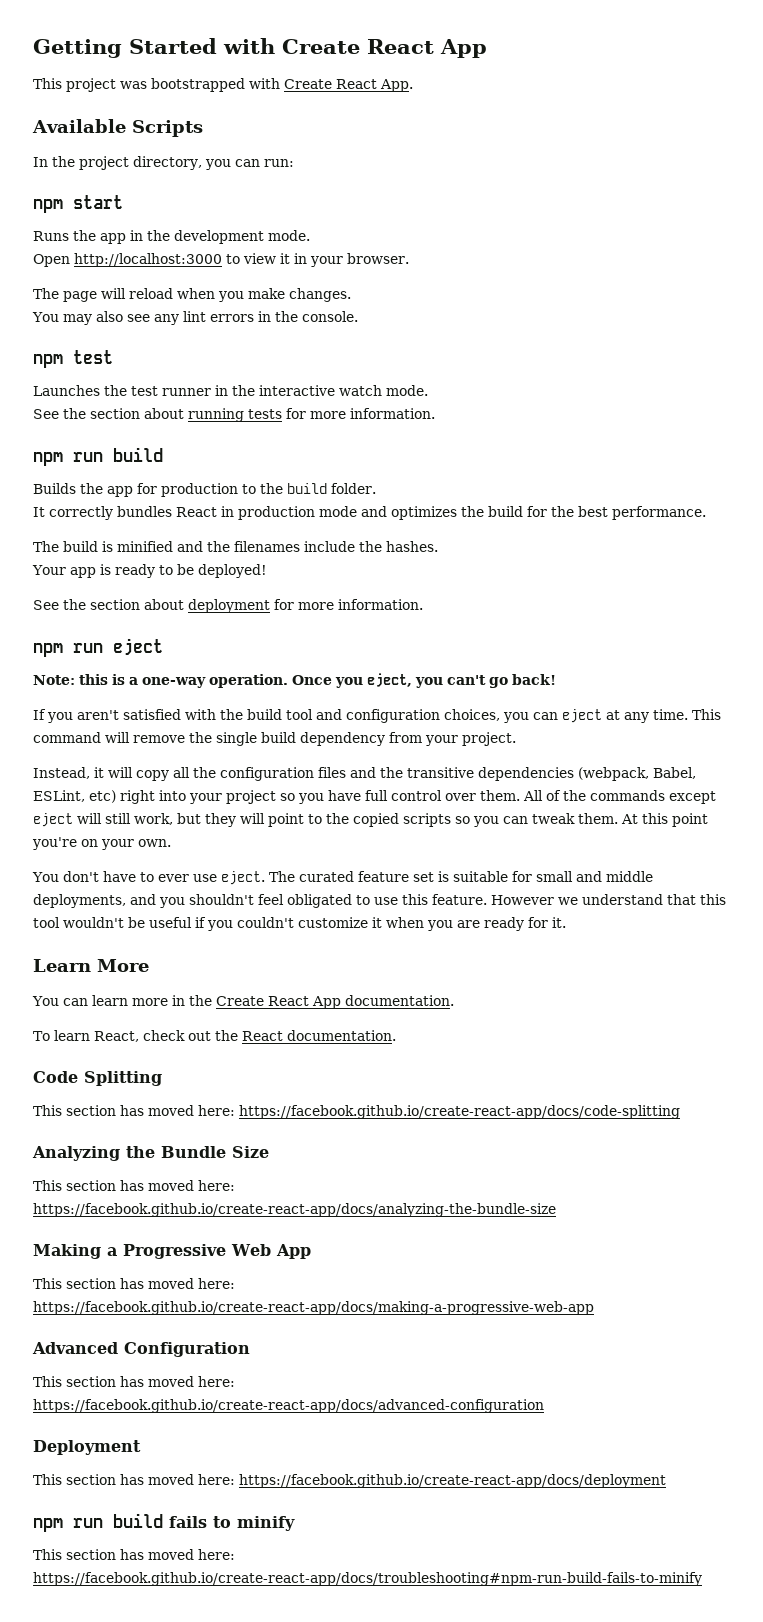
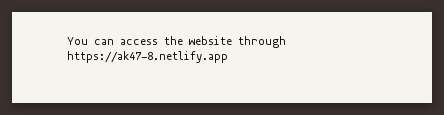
- Getting Started with Create React App
- This project was bootstrapped with Create React App.
- Available Scripts
- In the project directory, you can run:
- npm start
- Runs the app in the development mode.
- Open http://localhost:3000 to view it in your browser.
- The page will reload when you make changes.
- You may also see any lint errors in the console.
- npm test
- Launches the test runner in the interactive watch mode.
- See the section about running tests for more information.
- npm run build
- Builds the app for production to the build folder.
- It correctly bundles React in production mode and optimizes the build for the best performance.
- The build is minified and the filenames include the hashes.
- Your app is ready to be deployed!
- See the section about deployment for more information.
- npm run eject
- Note: this is a one-way operation. Once you eject, you can't go back!
- If you aren't satisfied with the build tool and configuration choices, you can eject at any time. This command will remove the single build dependency from your project.
- Instead, it will copy all the configuration files and the transitive dependencies (webpack, Babel, ESLint, etc) right into your project so you have full control over them. All of the commands except eject will still work, but they will point to the copied scripts so you can tweak them. At this point you're on your own.
- You don't have to ever use eject. The curated feature set is suitable for small and middle deployments, and you shouldn't feel obligated to use this feature. However we understand that this tool wouldn't be useful if you couldn't customize it when you are ready for it.
- Learn More
- You can learn more in the Create React App documentation.
- To learn React, check out the React documentation.
- Code Splitting
- This section has moved here: https://facebook.github.io/create-react-app/docs/code-splitting
- Analyzing the Bundle Size
- This section has moved here: https://facebook.github.io/create-react-app/docs/analyzing-the-bundle-size
- Making a Progressive Web App
- This section has moved here: https://facebook.github.io/create-react-app/docs/making-a-progressive-web-app
- Advanced Configuration
- This section has moved here: https://facebook.github.io/create-react-app/docs/advanced-configuration
- Deployment
- This section has moved here: https://facebook.github.io/create-react-app/docs/deployment
- npm run build fails to minify
- This section has moved here: https://facebook.github.io/create-react-app/docs/troubleshooting#npm-run-build-fails-to-minify
+ You can access the website through https://ak47-8.netlify.app

